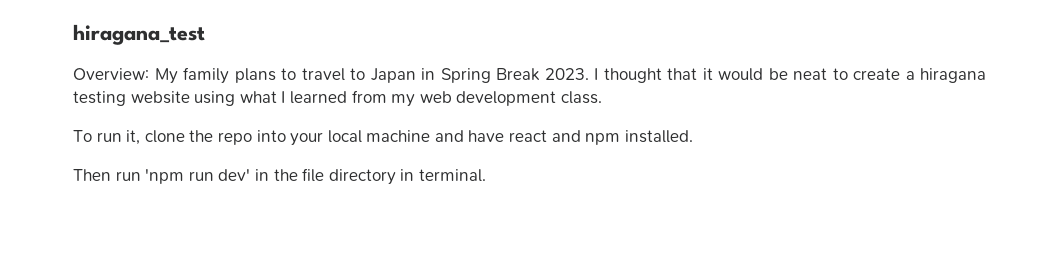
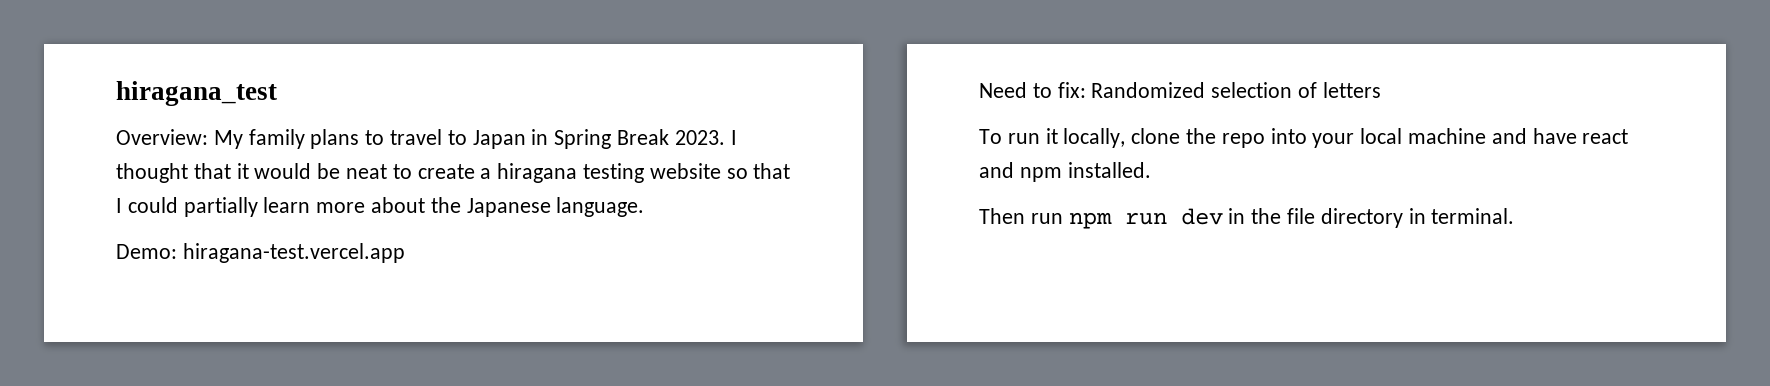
- I thought that it would be neat to create a hiragana testing website using what I learned from my web development class.
+ I thought that it would be neat to create a hiragana testing website so that I could partially learn more about the Japanese language.
+ Demo: hiragana-test.vercel.app
+ Need to fix: Randomized selection of letters
- To run it, clone the repo into your local machine and have react and npm installed.
+ To run it locally, clone the repo into your local machine and have react and npm installed.
- Then run 'npm run dev' in the file directory in terminal.
+ Then run npm run dev in the file directory in terminal.

